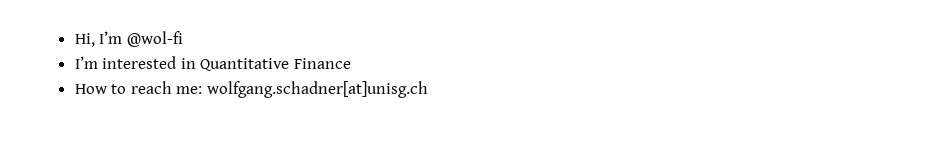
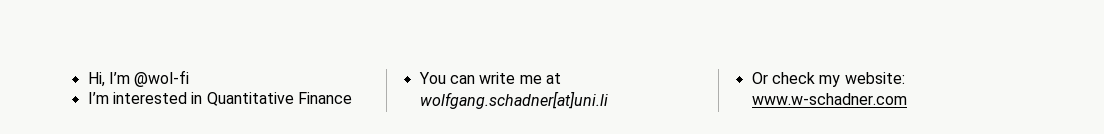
- How to reach me: wolfgang.schadner[at]unisg.ch
+ You can write me at wolfgang.schadner[at]uni.li
+ Or check my website: www.w-schadner.com

